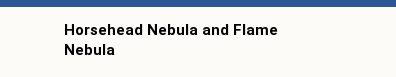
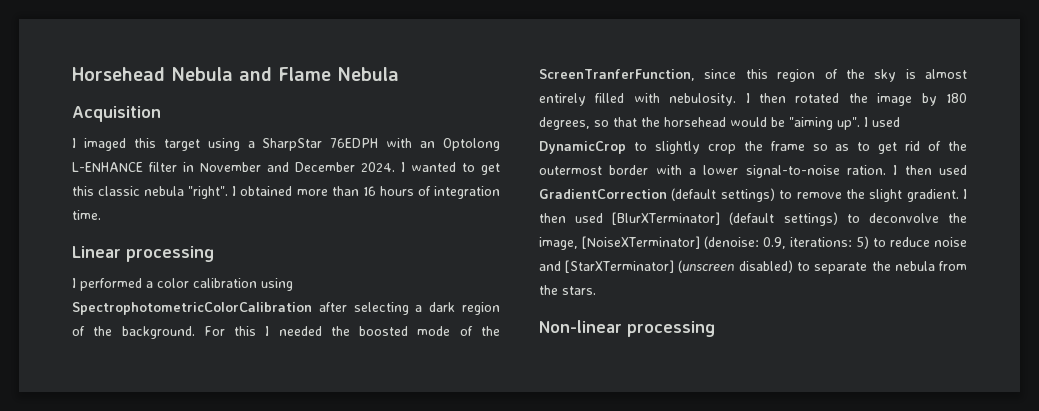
+ Acquisition
+ I imaged this target using a SharpStar 76EDPH with an Optolong L-ENHANCE filter in November and December 2024. I wanted to get this classic nebula "right". I obtained more than 16 hours of integration time.
+ Linear processing
+ I performed a color calibration using SpectrophotometricColorCalibration after selecting a dark region of the background. For this I needed the boosted mode of the ScreenTranferFunction, since this region of the sky is almost entirely filled with nebulosity. I then rotated the image by 180 degrees, so that the horsehead would be "aiming up". I used DynamicCrop to slightly crop the frame so as to get rid of the outermost border with a lower signal-to-noise ration. I then used GradientCorrection (default settings) to remove the slight gradient. I then used [BlurXTerminator] (default settings) to deconvolve the image, [NoiseXTerminator] (denoise: 0.9, iterations: 5) to reduce noise and [StarXTerminator] (unscreen disabled) to separate the nebula from the stars.
+ Non-linear processing

